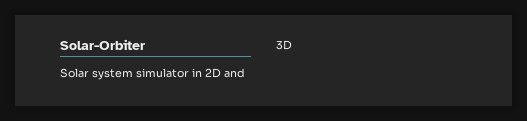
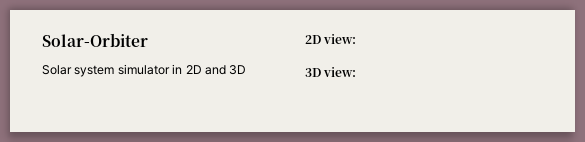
+ 2D view:
+ 3D view:

